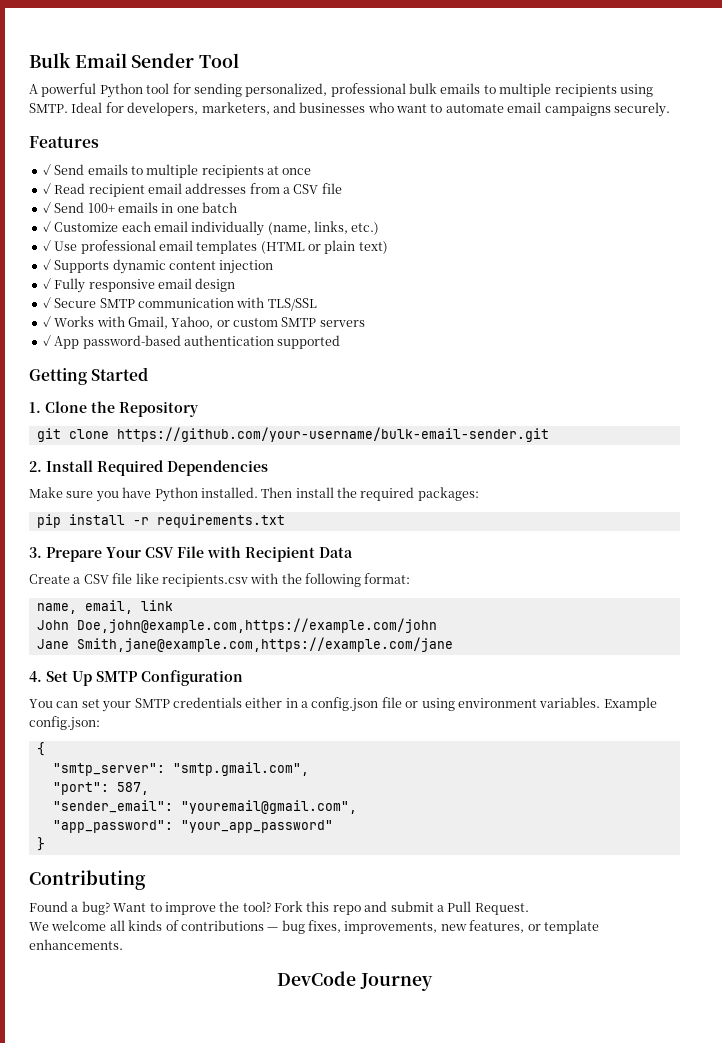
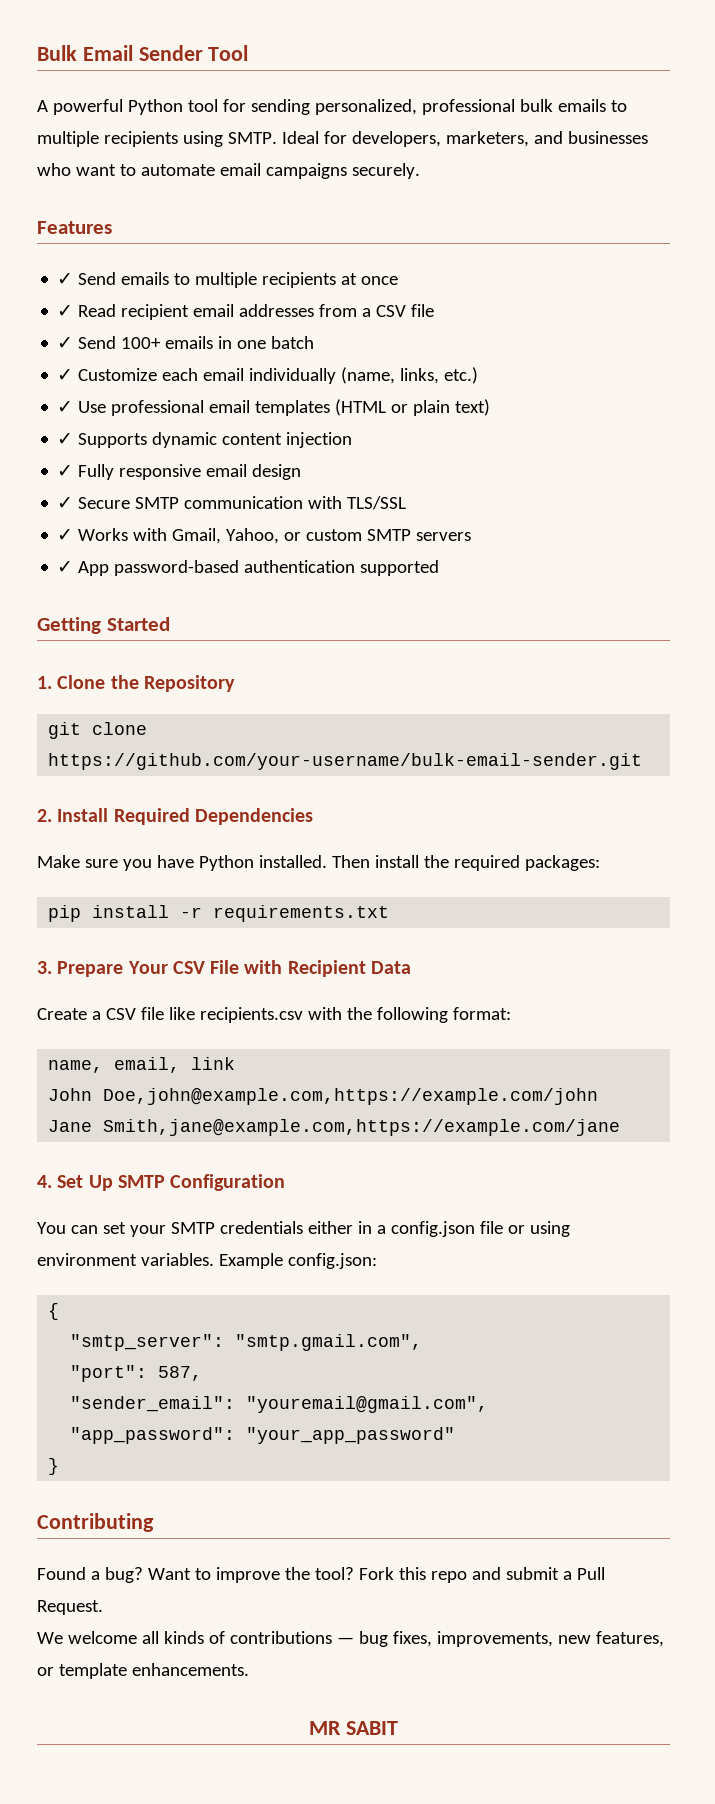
- DevCode Journey
+ MR SABIT

